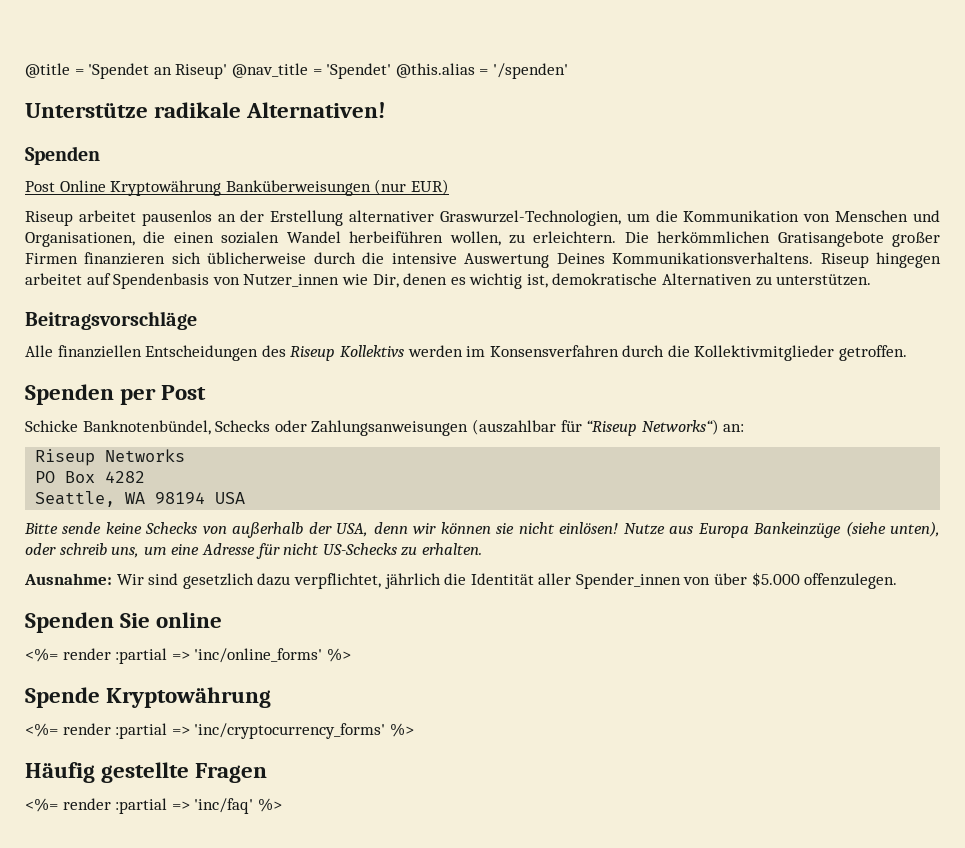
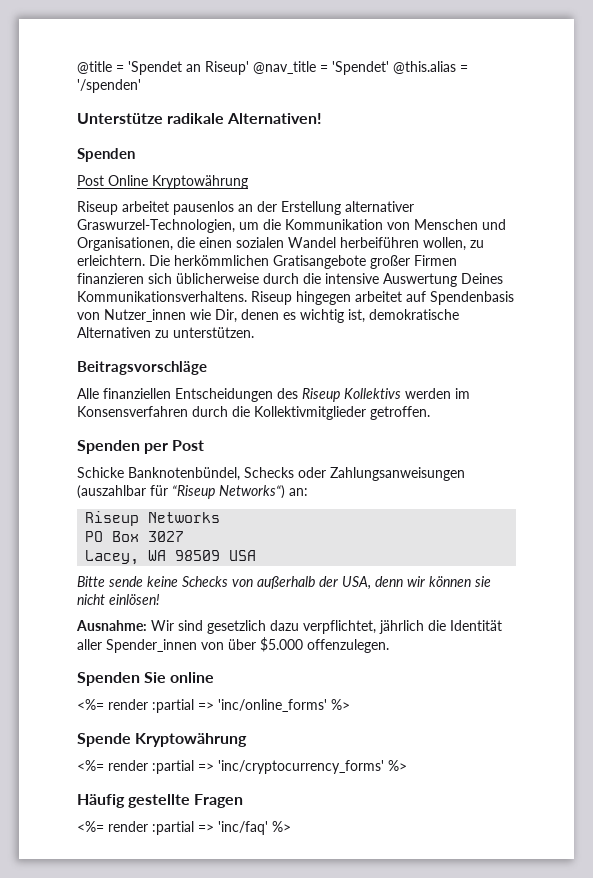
- Post Online Kryptowährung Banküberweisungen (nur EUR)
+ Post Online Kryptowährung
- PO Box 4282
- Seattle, WA 98194 USA
+ PO Box 3027
+ Lacey, WA 98509 USA
- Nutze aus Europa Bankeinzüge (siehe unten), oder schreib uns, um eine Adresse für nicht US-Schecks zu erhalten.

